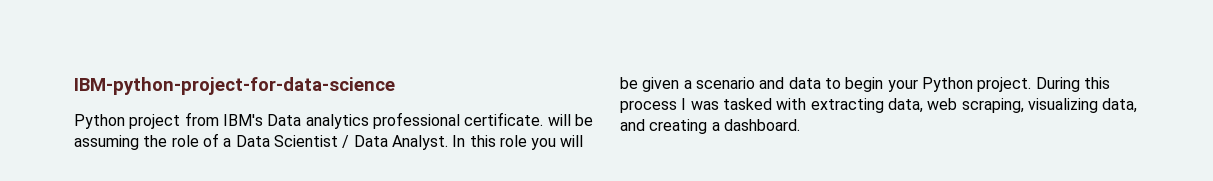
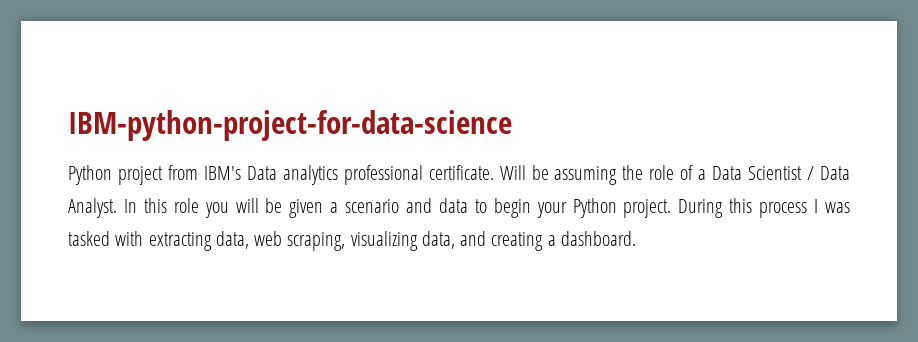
- Python project from IBM's Data analytics professional certificate. will be assuming the role of a Data Scientist / Data Analyst.
+ Python project from IBM's Data analytics professional certificate. Will be assuming the role of a Data Scientist / Data Analyst.

